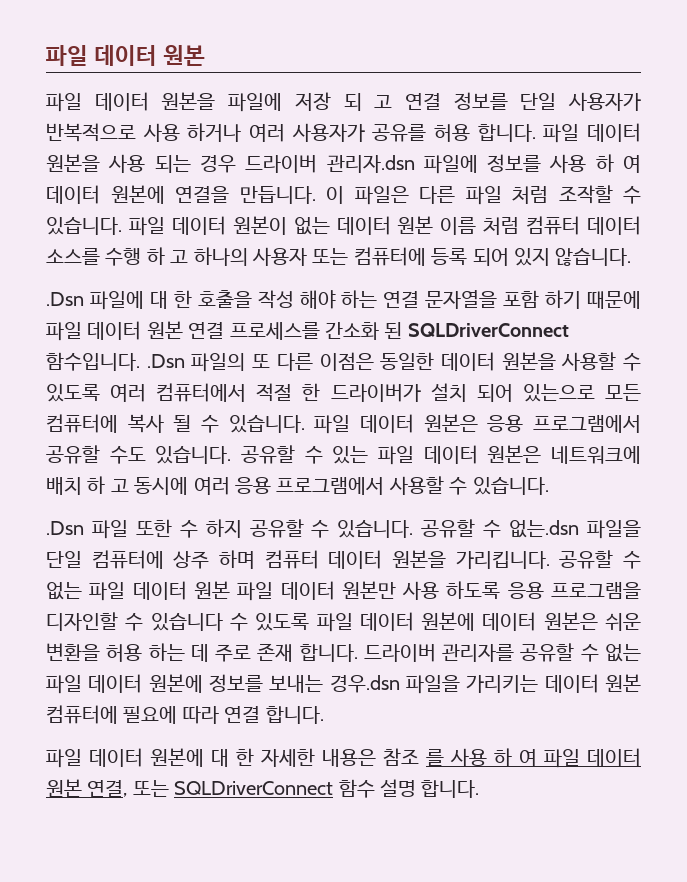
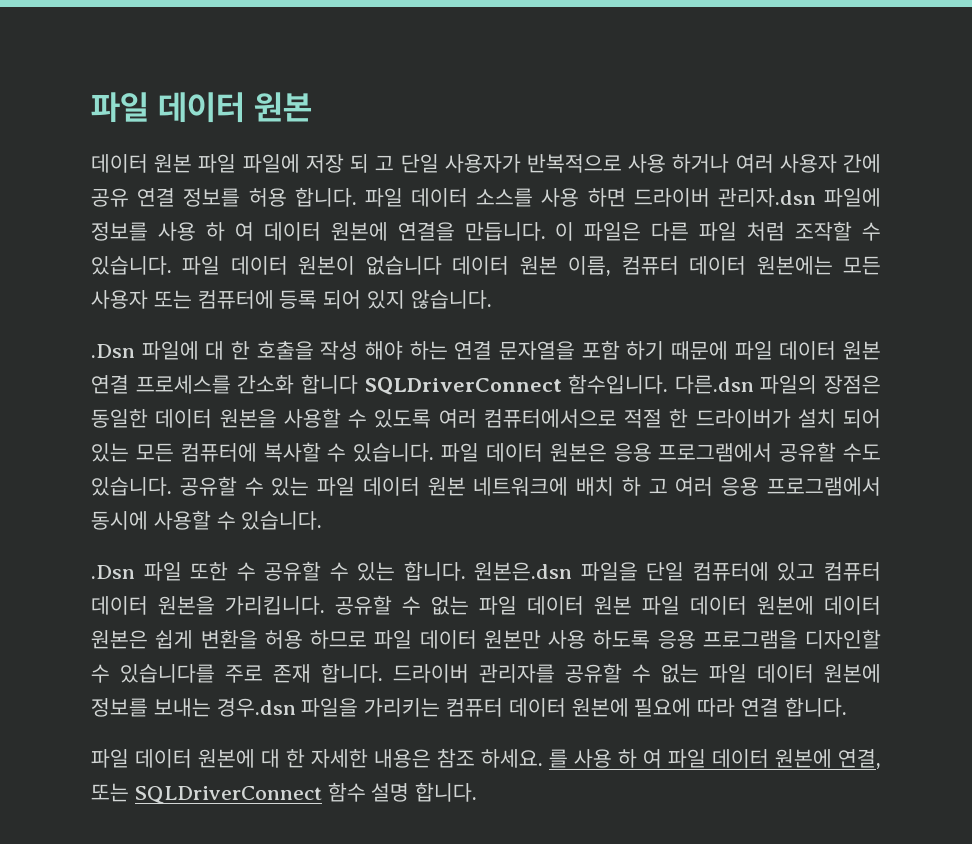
- 파일 데이터 원본을 파일에 저장 되 고 연결 정보를 단일 사용자가 반복적으로 사용 하거나 여러 사용자가 공유를 허용 합니다. 파일 데이터 원본을 사용 되는 경우 드라이버 관리자.dsn 파일에 정보를 사용 하 여 데이터 원본에 연결을 만듭니다.
+ 데이터 원본 파일 파일에 저장 되 고 단일 사용자가 반복적으로 사용 하거나 여러 사용자 간에 공유 연결 정보를 허용 합니다. 파일 데이터 소스를 사용 하면 드라이버 관리자.dsn 파일에 정보를 사용 하 여 데이터 원본에 연결을 만듭니다.
- 파일 데이터 원본이 없는 데이터 원본 이름 처럼 컴퓨터 데이터 소스를 수행 하 고 하나의 사용자 또는 컴퓨터에 등록 되어 있지 않습니다.
+ 파일 데이터 원본이 없습니다 데이터 원본 이름, 컴퓨터 데이터 원본에는 모든 사용자 또는 컴퓨터에 등록 되어 있지 않습니다.
- .Dsn 파일에 대 한 호출을 작성 해야 하는 연결 문자열을 포함 하기 때문에 파일 데이터 원본 연결 프로세스를 간소화 된 SQLDriverConnect 함수입니다. .Dsn 파일의 또 다른 이점은 동일한 데이터 원본을 사용할 수 있도록 여러 컴퓨터에서 적절 한 드라이버가 설치 되어 있는으로 모든 컴퓨터에 복사 될 수 있습니다.
+ .Dsn 파일에 대 한 호출을 작성 해야 하는 연결 문자열을 포함 하기 때문에 파일 데이터 원본 연결 프로세스를 간소화 합니다 SQLDriverConnect 함수입니다. 다른.dsn 파일의 장점은 동일한 데이터 원본을 사용할 수 있도록 여러 컴퓨터에서으로 적절 한 드라이버가 설치 되어 있는 모든 컴퓨터에 복사할 수 있습니다.
- 공유할 수 있는 파일 데이터 원본은 네트워크에 배치 하 고 동시에 여러 응용 프로그램에서 사용할 수 있습니다.
+ 공유할 수 있는 파일 데이터 원본 네트워크에 배치 하 고 여러 응용 프로그램에서 동시에 사용할 수 있습니다.
- .Dsn 파일 또한 수 하지 공유할 수 있습니다. 공유할 수 없는.dsn 파일을 단일 컴퓨터에 상주 하며 컴퓨터 데이터 원본을 가리킵니다.
+ .Dsn 파일 또한 수 공유할 수 있는 합니다. 원본은.dsn 파일을 단일 컴퓨터에 있고 컴퓨터 데이터 원본을 가리킵니다.
- 공유할 수 없는 파일 데이터 원본 파일 데이터 원본만 사용 하도록 응용 프로그램을 디자인할 수 있습니다 수 있도록 파일 데이터 원본에 데이터 원본은 쉬운 변환을 허용 하는 데 주로 존재 합니다.
+ 공유할 수 없는 파일 데이터 원본 파일 데이터 원본에 데이터 원본은 쉽게 변환을 허용 하므로 파일 데이터 원본만 사용 하도록 응용 프로그램을 디자인할 수 있습니다를 주로 존재 합니다.
- 드라이버 관리자를 공유할 수 없는 파일 데이터 원본에 정보를 보내는 경우.dsn 파일을 가리키는 데이터 원본 컴퓨터에 필요에 따라 연결 합니다.
+ 드라이버 관리자를 공유할 수 없는 파일 데이터 원본에 정보를 보내는 경우.dsn 파일을 가리키는 컴퓨터 데이터 원본에 필요에 따라 연결 합니다.
- 파일 데이터 원본에 대 한 자세한 내용은 참조 를 사용 하 여 파일 데이터 원본 연결, 또는 SQLDriverConnect 함수 설명 합니다.
+ 파일 데이터 원본에 대 한 자세한 내용은 참조 하세요. 를 사용 하 여 파일 데이터 원본에 연결, 또는 SQLDriverConnect 함수 설명 합니다.

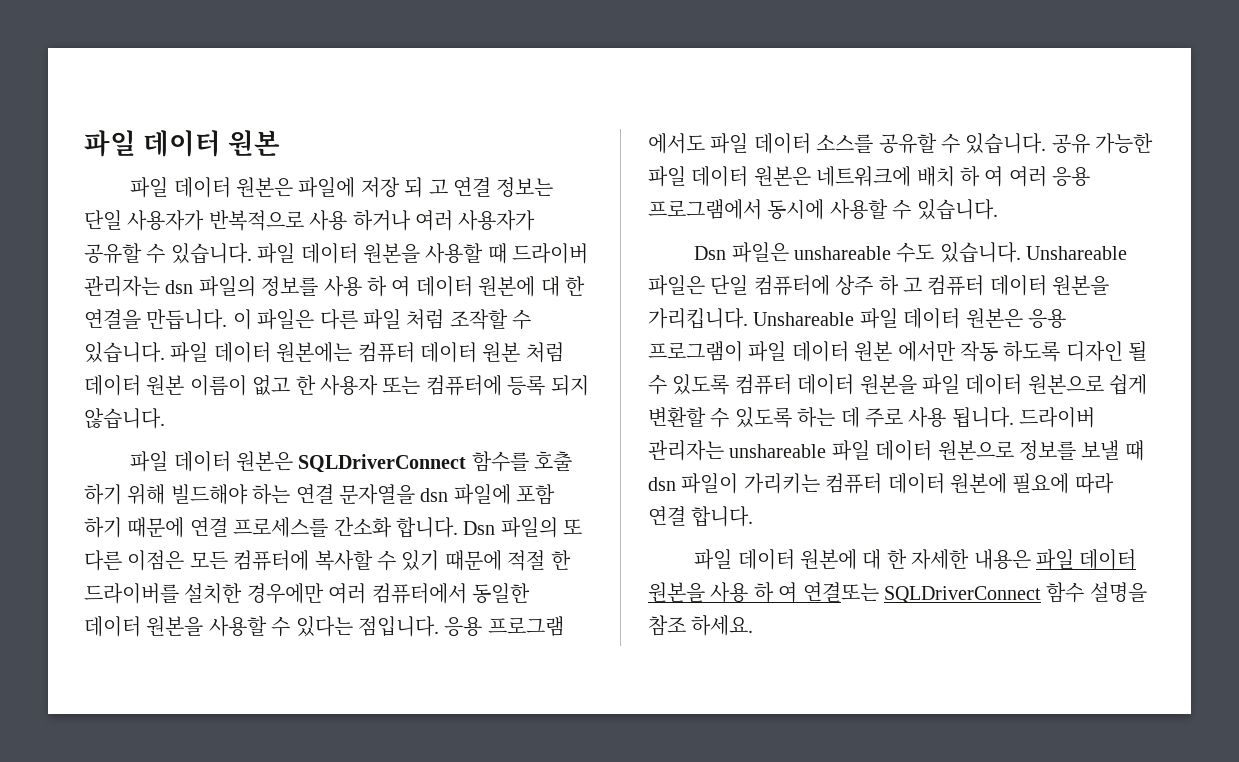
- 데이터 원본 파일 파일에 저장 되 고 단일 사용자가 반복적으로 사용 하거나 여러 사용자 간에 공유 연결 정보를 허용 합니다. 파일 데이터 소스를 사용 하면 드라이버 관리자.dsn 파일에 정보를 사용 하 여 데이터 원본에 연결을 만듭니다.
+ 파일 데이터 원본은 파일에 저장 되 고 연결 정보는 단일 사용자가 반복적으로 사용 하거나 여러 사용자가 공유할 수 있습니다. 파일 데이터 원본을 사용할 때 드라이버 관리자는 dsn 파일의 정보를 사용 하 여 데이터 원본에 대 한 연결을 만듭니다.
- 파일 데이터 원본이 없습니다 데이터 원본 이름, 컴퓨터 데이터 원본에는 모든 사용자 또는 컴퓨터에 등록 되어 있지 않습니다.
+ 파일 데이터 원본에는 컴퓨터 데이터 원본 처럼 데이터 원본 이름이 없고 한 사용자 또는 컴퓨터에 등록 되지 않습니다.
- .Dsn 파일에 대 한 호출을 작성 해야 하는 연결 문자열을 포함 하기 때문에 파일 데이터 원본 연결 프로세스를 간소화 합니다 SQLDriverConnect 함수입니다. 다른.dsn 파일의 장점은 동일한 데이터 원본을 사용할 수 있도록 여러 컴퓨터에서으로 적절 한 드라이버가 설치 되어 있는 모든 컴퓨터에 복사할 수 있습니다. 파일 데이터 원본은 응용 프로그램에서 공유할 수도 있습니다. 공유할 수 있는 파일 데이터 원본 네트워크에 배치 하 고 여러 응용 프로그램에서 동시에 사용할 수 있습니다.
+ 파일 데이터 원본은 SQLDriverConnect 함수를 호출 하기 위해 빌드해야 하는 연결 문자열을 dsn 파일에 포함 하기 때문에 연결 프로세스를 간소화 합니다. Dsn 파일의 또 다른 이점은 모든 컴퓨터에 복사할 수 있기 때문에 적절 한 드라이버를 설치한 경우에만 여러 컴퓨터에서 동일한 데이터 원본을 사용할 수 있다는 점입니다. 응용 프로그램 에서도 파일 데이터 소스를 공유할 수 있습니다. 공유 가능한 파일 데이터 원본은 네트워크에 배치 하 여 여러 응용 프로그램에서 동시에 사용할 수 있습니다.
- .Dsn 파일 또한 수 공유할 수 있는 합니다. 원본은.dsn 파일을 단일 컴퓨터에 있고 컴퓨터 데이터 원본을 가리킵니다. 공유할 수 없는 파일 데이터 원본 파일 데이터 원본에 데이터 원본은 쉽게 변환을 허용 하므로 파일 데이터 원본만 사용 하도록 응용 프로그램을 디자인할 수 있습니다를 주로 존재 합니다. 드라이버 관리자를 공유할 수 없는 파일 데이터 원본에 정보를 보내는 경우.dsn 파일을 가리키는 컴퓨터 데이터 원본에 필요에 따라 연결 합니다.
+ Dsn 파일은 unshareable 수도 있습니다. Unshareable 파일은 단일 컴퓨터에 상주 하 고 컴퓨터 데이터 원본을 가리킵니다. Unshareable 파일 데이터 원본은 응용 프로그램이 파일 데이터 원본 에서만 작동 하도록 디자인 될 수 있도록 컴퓨터 데이터 원본을 파일 데이터 원본으로 쉽게 변환할 수 있도록 하는 데 주로 사용 됩니다. 드라이버 관리자는 unshareable 파일 데이터 원본으로 정보를 보낼 때 dsn 파일이 가리키는 컴퓨터 데이터 원본에 필요에 따라 연결 합니다.
- 파일 데이터 원본에 대 한 자세한 내용은 참조 하세요. 를 사용 하 여 파일 데이터 원본에 연결, 또는 SQLDriverConnect 함수 설명 합니다.
+ 파일 데이터 원본에 대 한 자세한 내용은 파일 데이터 원본을 사용 하 여 연결또는 SQLDriverConnect 함수 설명을 참조 하세요.

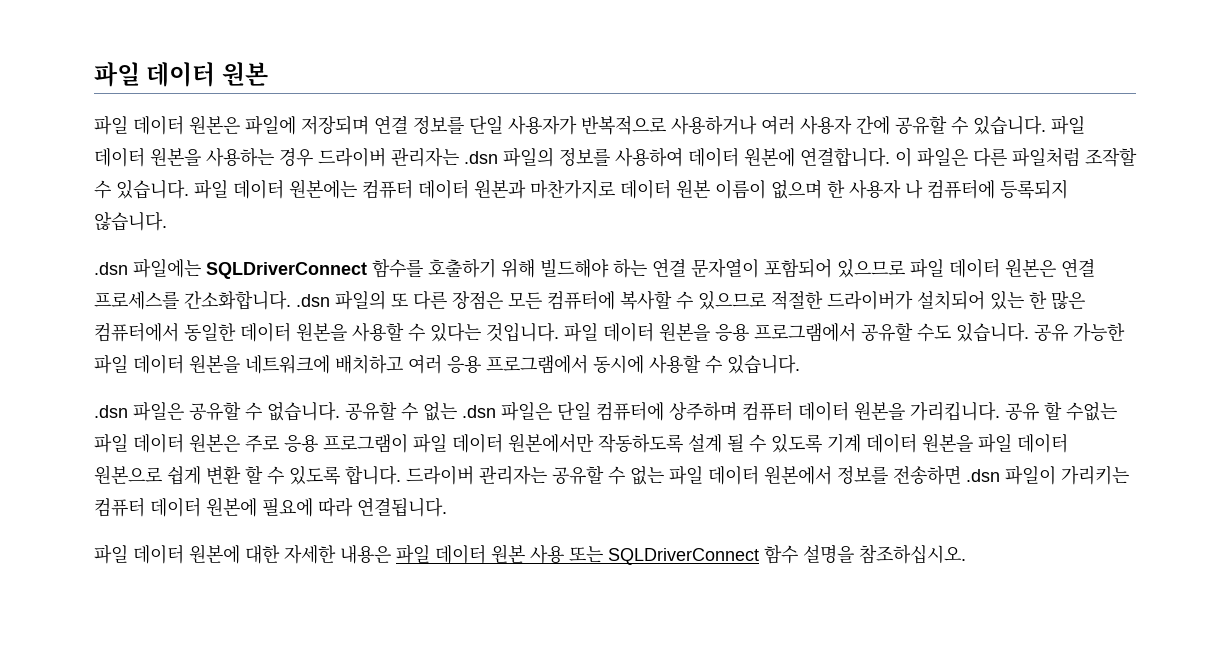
- 파일 데이터 원본은 파일에 저장 되 고 연결 정보는 단일 사용자가 반복적으로 사용 하거나 여러 사용자가 공유할 수 있습니다.
+ 파일 데이터 원본은 파일에 저장되며 연결 정보를 단일 사용자가 반복적으로 사용하거나 여러 사용자 간에 공유할 수 있습니다.
- 파일 데이터 원본을 사용할 때 드라이버 관리자는 dsn 파일의 정보를 사용 하 여 데이터 원본에 대 한 연결을 만듭니다.
+ 파일 데이터 원본을 사용하는 경우 드라이버 관리자는 .dsn 파일의 정보를 사용하여 데이터 원본에 연결합니다.
- 이 파일은 다른 파일 처럼 조작할 수 있습니다.
+ 이 파일은 다른 파일처럼 조작할 수 있습니다.
- 파일 데이터 원본에는 컴퓨터 데이터 원본 처럼 데이터 원본 이름이 없고 한 사용자 또는 컴퓨터에 등록 되지 않습니다.
- 파일 데이터 원본은 SQLDriverConnect 함수를 호출 하기 위해 빌드해야 하는 연결 문자열을 dsn 파일에 포함 하기 때문에 연결 프로세스를 간소화 합니다. Dsn 파일의 또 다른 이점은 모든 컴퓨터에 복사할 수 있기 때문에 적절 한 드라이버를 설치한 경우에만 여러 컴퓨터에서 동일한 데이터 원본을 사용할 수 있다는 점입니다. 응용 프로그램 에서도 파일 데이터 소스를 공유할 수 있습니다.
+ 파일 데이터 원본에는 컴퓨터 데이터 원본과 마찬가지로 데이터 원본 이름이 없으며 한 사용자 나 컴퓨터에 등록되지 않습니다.
+ .dsn 파일에는 SQLDriverConnect 함수를 호출하기 위해 빌드해야 하는 연결 문자열이 포함되어 있으므로 파일 데이터 원본은 연결 프로세스를 간소화합니다. .dsn 파일의 또 다른 장점은 모든 컴퓨터에 복사할 수 있으므로 적절한 드라이버가 설치되어 있는 한 많은 컴퓨터에서 동일한 데이터 원본을 사용할 수 있다는 것입니다. 파일 데이터 원본을 응용 프로그램에서 공유할 수도 있습니다.
- 공유 가능한 파일 데이터 원본은 네트워크에 배치 하 여 여러 응용 프로그램에서 동시에 사용할 수 있습니다.
+ 공유 가능한 파일 데이터 원본을 네트워크에 배치하고 여러 응용 프로그램에서 동시에 사용할 수 있습니다.
- Dsn 파일은 unshareable 수도 있습니다. Unshareable 파일은 단일 컴퓨터에 상주 하 고 컴퓨터 데이터 원본을 가리킵니다.
+ .dsn 파일은 공유할 수 없습니다. 공유할 수 없는 .dsn 파일은 단일 컴퓨터에 상주하며 컴퓨터 데이터 원본을 가리킵니다.
- Unshareable 파일 데이터 원본은 응용 프로그램이 파일 데이터 원본 에서만 작동 하도록 디자인 될 수 있도록 컴퓨터 데이터 원본을 파일 데이터 원본으로 쉽게 변환할 수 있도록 하는 데 주로 사용 됩니다. 드라이버 관리자는 unshareable 파일 데이터 원본으로 정보를 보낼 때 dsn 파일이 가리키는 컴퓨터 데이터 원본에 필요에 따라 연결 합니다.
+ 공유 할 수없는 파일 데이터 원본은 주로 응용 프로그램이 파일 데이터 원본에서만 작동하도록 설계 될 수 있도록 기계 데이터 원본을 파일 데이터 원본으로 쉽게 변환 할 수 있도록 합니다. 드라이버 관리자는 공유할 수 없는 파일 데이터 원본에서 정보를 전송하면 .dsn 파일이 가리키는 컴퓨터 데이터 원본에 필요에 따라 연결됩니다.
- 파일 데이터 원본에 대 한 자세한 내용은 파일 데이터 원본을 사용 하 여 연결또는 SQLDriverConnect 함수 설명을 참조 하세요.
+ 파일 데이터 원본에 대한 자세한 내용은 파일 데이터 원본 사용 또는 SQLDriverConnect 함수 설명을 참조하십시오.

